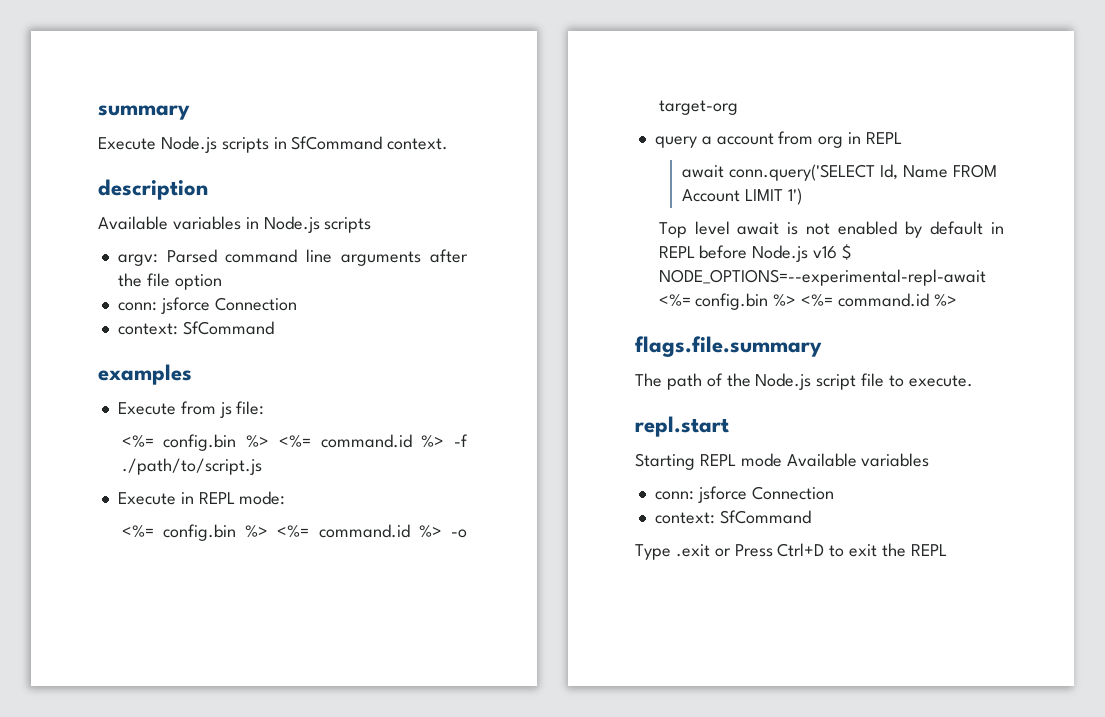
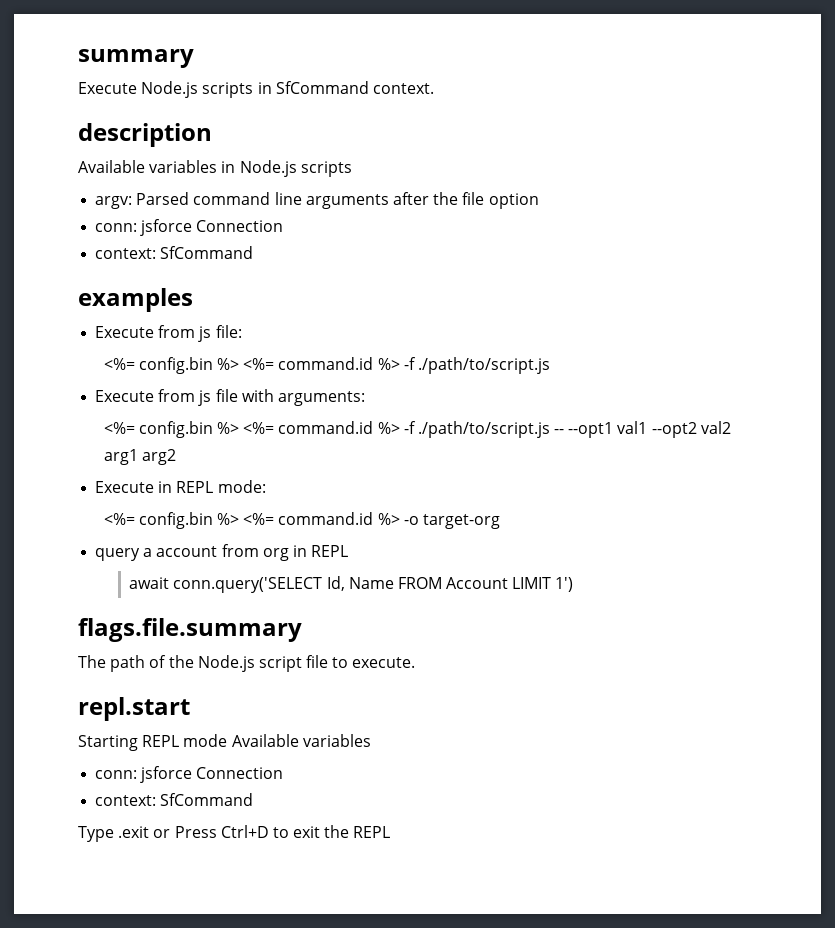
+ Execute from js file with arguments:
+ <%= config.bin %> <%= command.id %> -f ./path/to/script.js -- --opt1 val1 --opt2 val2 arg1 arg2
- Top level await is not enabled by default in REPL before Node.js v16 $ NODE_OPTIONS=--experimental-repl-await <%= config.bin %> <%= command.id %>

